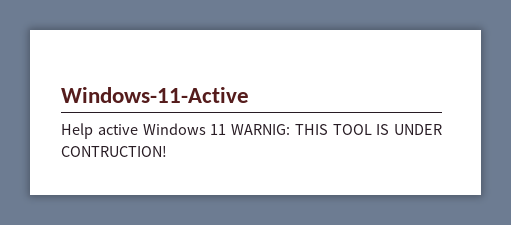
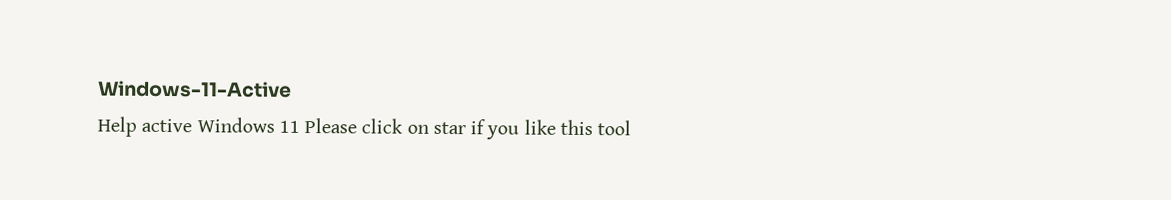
- Help active Windows 11 WARNIG: THIS TOOL IS UNDER CONTRUCTION!
+ Help active Windows 11 Please click on star if you like this tool

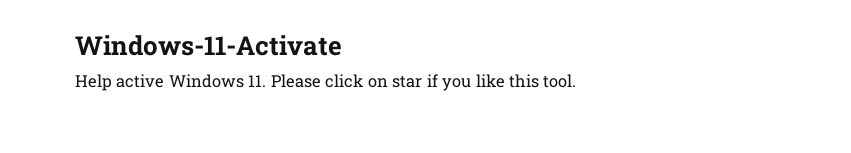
- Windows-11-Active
+ Windows-11-Activate
- Help active Windows 11 Please click on star if you like this tool
+ Help active Windows 11. Please click on star if you like this tool.

